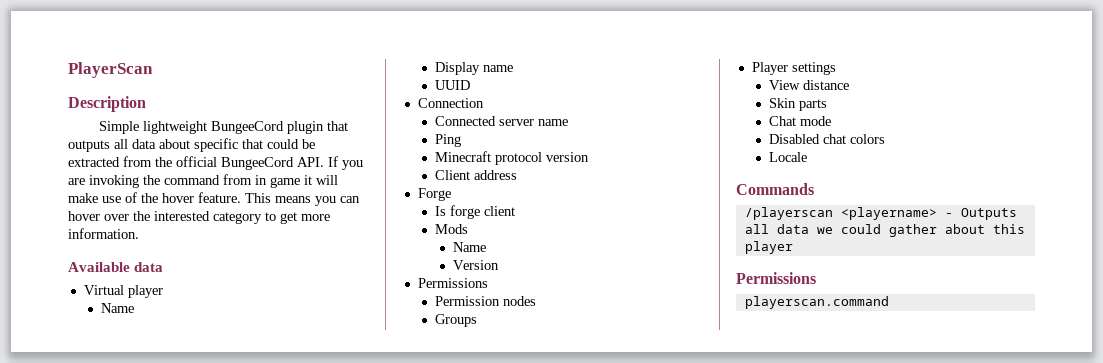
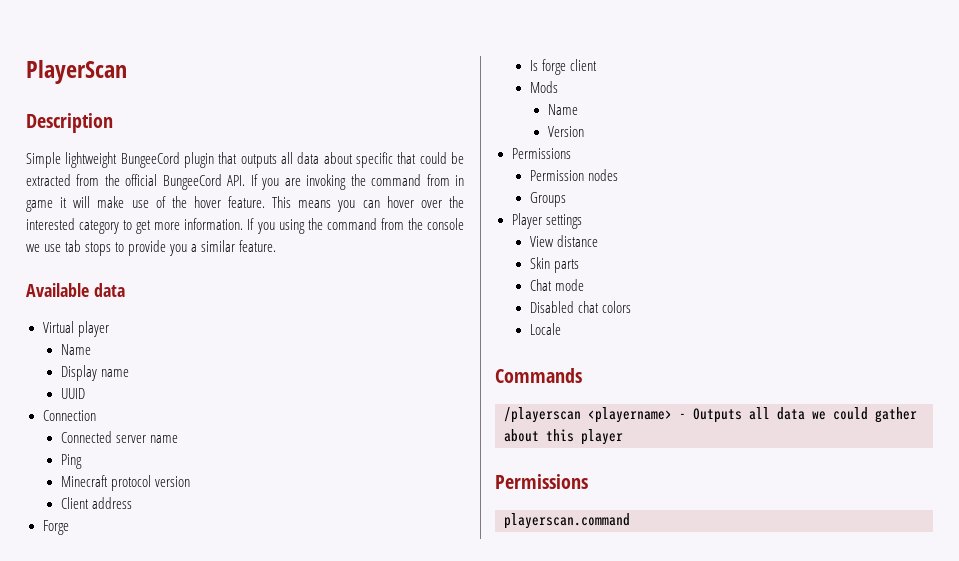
+ If you using the command from the console we use tab stops to provide you a similar feature.

